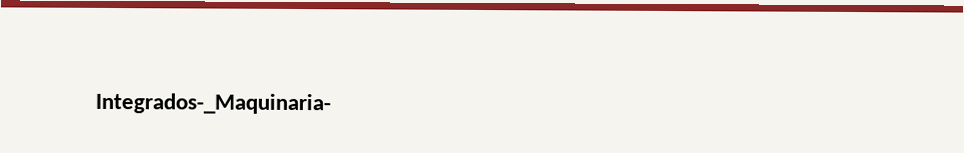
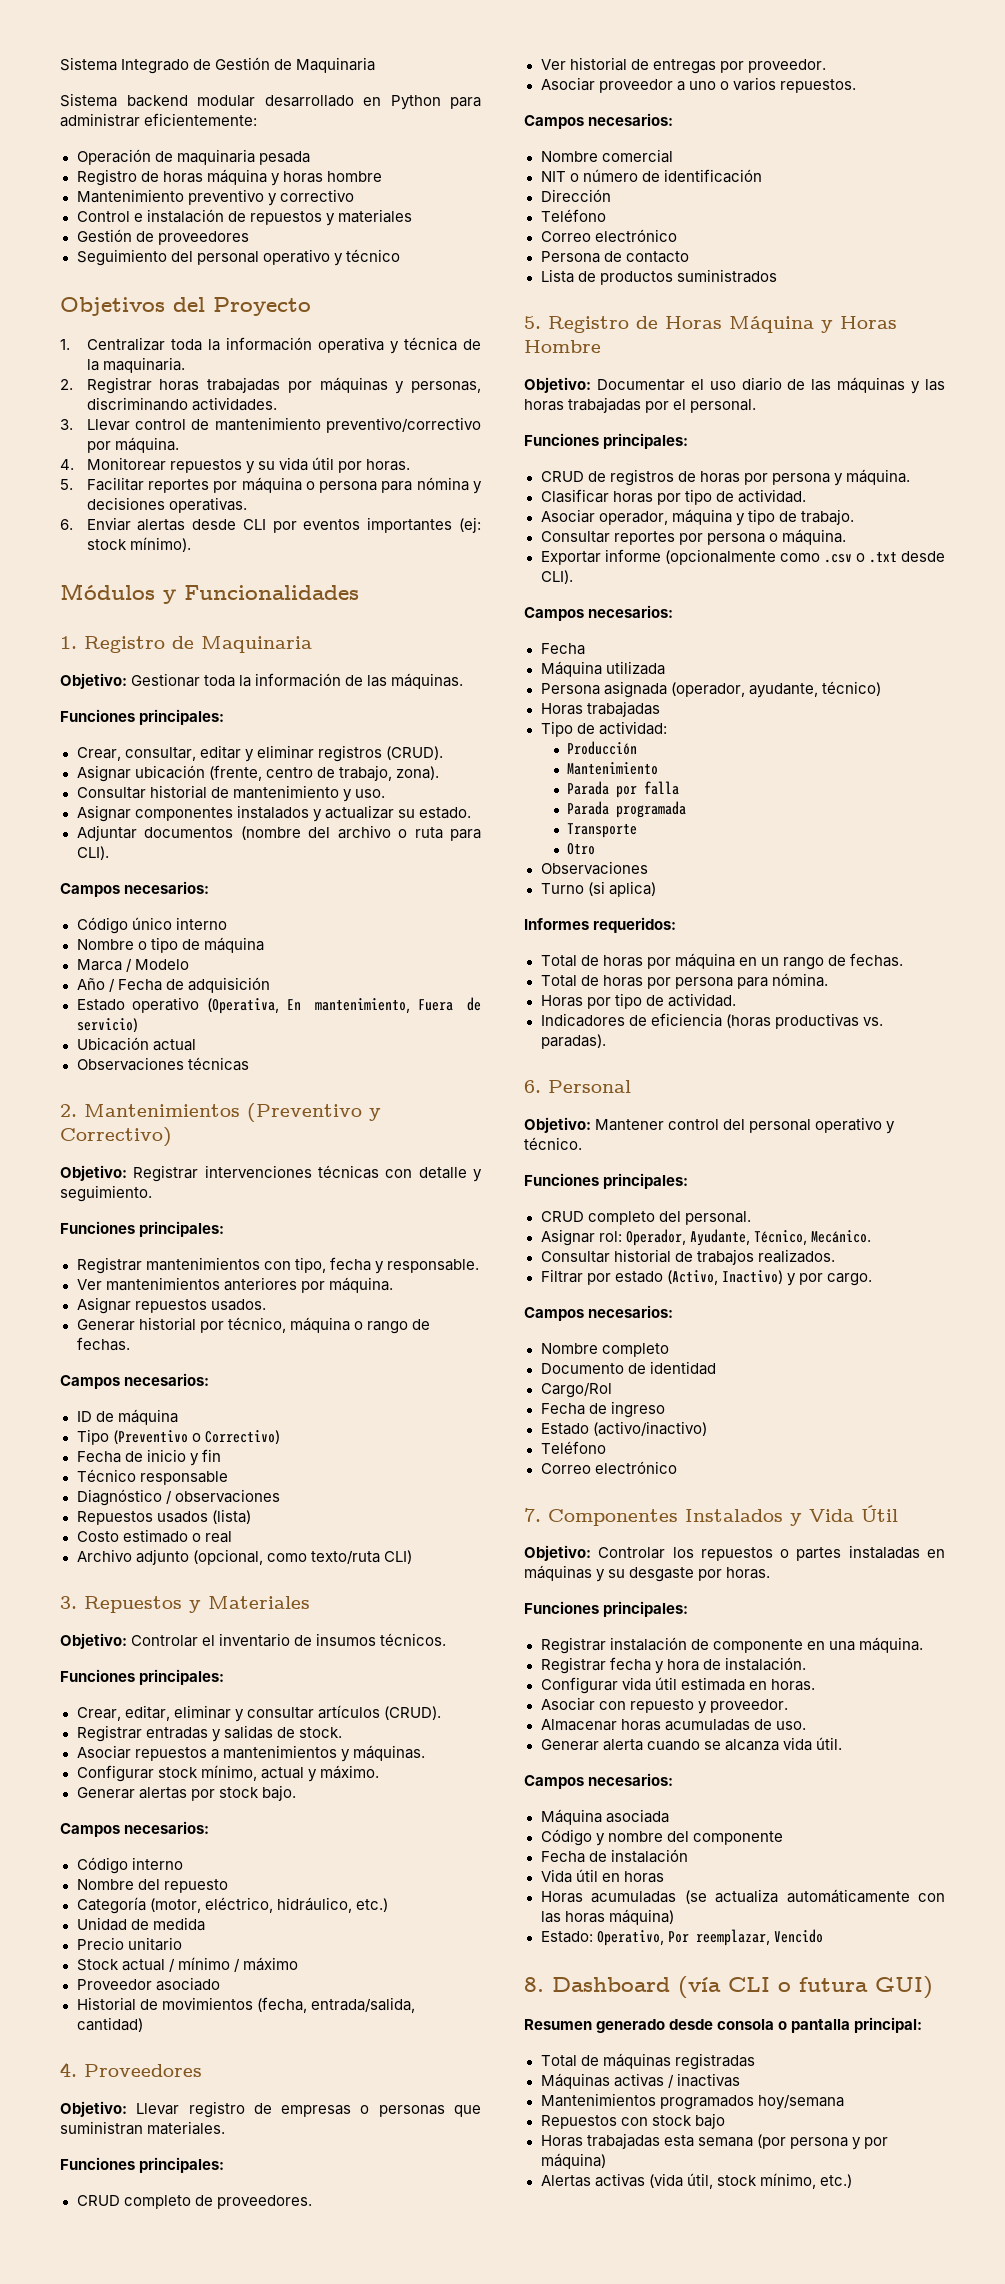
- Integrados-_Maquinaria-
+ Sistema Integrado de Gestión de Maquinaria
+ Sistema backend modular desarrollado en Python para administrar eficientemente:
+ Operación de maquinaria pesada
+ Registro de horas máquina y horas hombre
+ Mantenimiento preventivo y correctivo
+ Control e instalación de repuestos y materiales
+ Gestión de proveedores
+ Seguimiento del personal operativo y técnico
+ Objetivos del Proyecto
+ 1. Centralizar toda la información operativa y técnica de la maquinaria.
+ 2. Registrar horas trabajadas por máquinas y personas, discriminando actividades.
+ 3. Llevar control de mantenimiento preventivo/correctivo por máquina.
+ 4. Monitorear repuestos y su vida útil por horas.
+ 5. Facilitar reportes por máquina o persona para nómina y decisiones operativas.
+ 6. Enviar alertas desde CLI por eventos importantes (ej: stock mínimo).
+ Módulos y Funcionalidades
+ 1. Registro de Maquinaria
+ Objetivo: Gestionar toda la información de las máquinas.
+ Funciones principales:
+ Crear, consultar, editar y eliminar registros (CRUD).
+ Asignar ubicación (frente, centro de trabajo, zona).
+ Consultar historial de mantenimiento y uso.
+ Asignar componentes instalados y actualizar su estado.
+ Adjuntar documentos (nombre del archivo o ruta para CLI).
+ Campos necesarios:
+ Código único interno
+ Nombre o tipo de máquina
+ Marca / Modelo
+ Año / Fecha de adquisición
+ Estado operativo (Operativa, En mantenimiento, Fuera de servicio)
+ Ubicación actual
+ Observaciones técnicas
+ 2. Mantenimientos (Preventivo y Correctivo)
+ Objetivo: Registrar intervenciones técnicas con detalle y seguimiento.
+ Funciones principales:
+ Registrar mantenimientos con tipo, fecha y responsable.
+ Ver mantenimientos anteriores por máquina.
+ Asignar repuestos usados.
+ Generar historial por técnico, máquina o rango de fechas.
+ Campos necesarios:
+ ID de máquina
+ Tipo (Preventivo o Correctivo)
+ Fecha de inicio y fin
+ Técnico responsable
+ Diagnóstico / observaciones
+ Repuestos usados (lista)
+ Costo estimado o real
+ Archivo adjunto (opcional, como texto/ruta CLI)
+ 3. Repuestos y Materiales
+ Objetivo: Controlar el inventario de insumos técnicos.
+ Funciones principales:
+ Crear, editar, eliminar y consultar artículos (CRUD).
+ Registrar entradas y salidas de stock.
+ Asociar repuestos a mantenimientos y máquinas.
+ Configurar stock mínimo, actual y máximo.
+ Generar alertas por stock bajo.
+ Campos necesarios:
+ Código interno
+ Nombre del repuesto
+ Categoría (motor, eléctrico, hidráulico, etc.)
+ Unidad de medida
+ Precio unitario
+ Stock actual / mínimo / máximo
+ Proveedor asociado
+ Historial de movimientos (fecha, entrada/salida, cantidad)
+ 4. Proveedores
+ Objetivo: Llevar registro de empresas o personas que suministran materiales.
+ Funciones principales:
+ CRUD completo de proveedores.
+ Ver historial de entregas por proveedor.
+ Asociar proveedor a uno o varios repuestos.
+ Campos necesarios:
+ Nombre comercial
+ NIT o número de identificación
+ Dirección
+ Teléfono
+ Correo electrónico
+ Persona de contacto
+ Lista de productos suministrados
+ 5. Registro de Horas Máquina y Horas Hombre
+ Objetivo: Documentar el uso diario de las máquinas y las horas trabajadas por el personal.
+ Funciones principales:
+ CRUD de registros de horas por persona y máquina.
+ Clasificar horas por tipo de actividad.
+ Asociar operador, máquina y tipo de trabajo.
+ Consultar reportes por persona o máquina.
+ Exportar informe (opcionalmente como .csv o .txt desde CLI).
+ Campos necesarios:
+ Fecha
+ Máquina utilizada
+ Persona asignada (operador, ayudante, técnico)
+ Horas trabajadas
+ Tipo de actividad:
+ Producción
+ Mantenimiento
+ Parada por falla
+ Parada programada
+ Transporte
+ Otro
+ Observaciones
+ Turno (si aplica)
+ Informes requeridos:
+ Total de horas por máquina en un rango de fechas.
+ Total de horas por persona para nómina.
+ Horas por tipo de actividad.
+ Indicadores de eficiencia (horas productivas vs. paradas).
+ 6. Personal
+ Objetivo: Mantener control del personal operativo y técnico.
+ Funciones principales:
+ CRUD completo del personal.
+ Asignar rol: Operador, Ayudante, Técnico, Mecánico.
+ Consultar historial de trabajos realizados.
+ Filtrar por estado (Activo, Inactivo) y por cargo.
+ Campos necesarios:
+ Nombre completo
+ Documento de identidad
+ Cargo/Rol
+ Fecha de ingreso
+ Estado (activo/inactivo)
+ Teléfono
+ Correo electrónico
+ 7. Componentes Instalados y Vida Útil
+ Objetivo: Controlar los repuestos o partes instaladas en máquinas y su desgaste por horas.
+ Funciones principales:
+ Registrar instalación de componente en una máquina.
+ Registrar fecha y hora de instalación.
+ Configurar vida útil estimada en horas.
+ Asociar con repuesto y proveedor.
+ Almacenar horas acumuladas de uso.
+ Generar alerta cuando se alcanza vida útil.
+ Campos necesarios:
+ Máquina asociada
+ Código y nombre del componente
+ Fecha de instalación
+ Vida útil en horas
+ Horas acumuladas (se actualiza automáticamente con las horas máquina)
+ Estado: Operativo, Por reemplazar, Vencido
+ 8. Dashboard (vía CLI o futura GUI)
+ Resumen generado desde consola o pantalla principal:
+ Total de máquinas registradas
+ Máquinas activas / inactivas
+ Mantenimientos programados hoy/semana
+ Repuestos con stock bajo
+ Horas trabajadas esta semana (por persona y por máquina)
+ Alertas activas (vida útil, stock mínimo, etc.)

